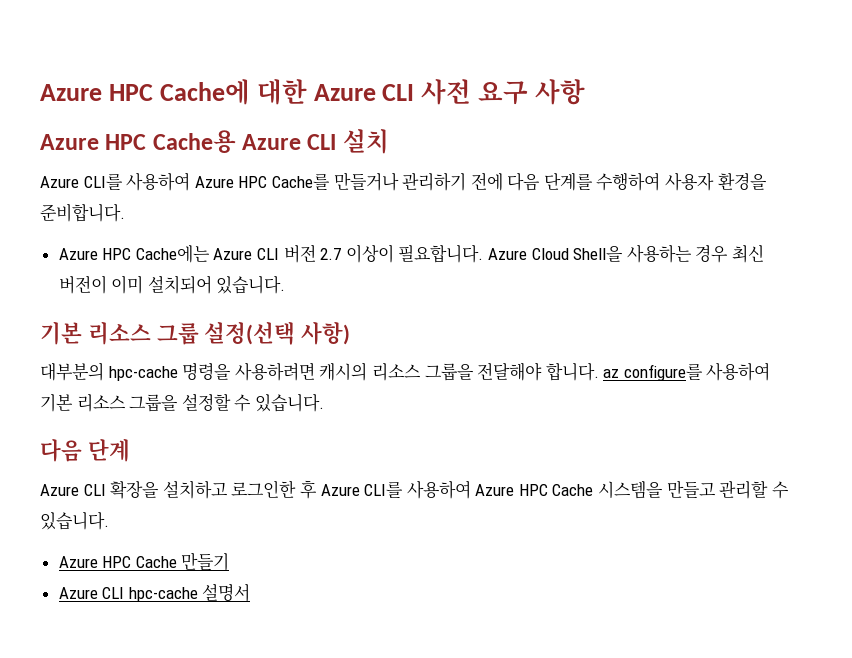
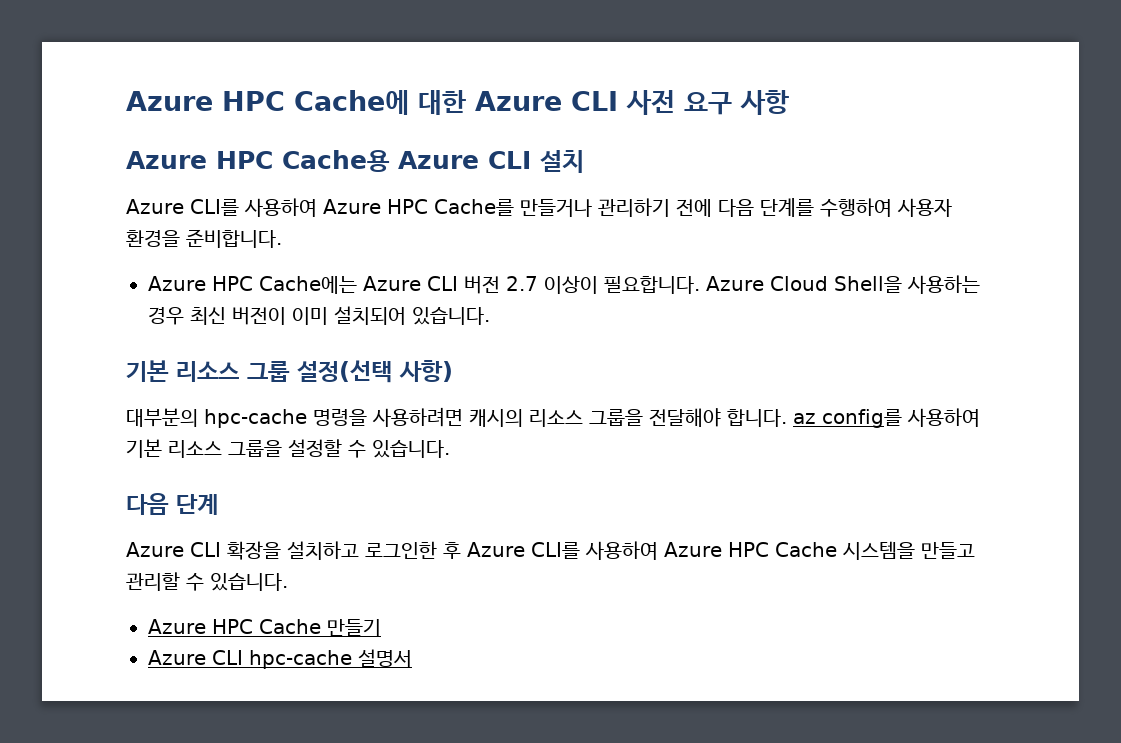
- 대부분의 hpc-cache 명령을 사용하려면 캐시의 리소스 그룹을 전달해야 합니다. az configure를 사용하여 기본 리소스 그룹을 설정할 수 있습니다.
+ 대부분의 hpc-cache 명령을 사용하려면 캐시의 리소스 그룹을 전달해야 합니다. az config를 사용하여 기본 리소스 그룹을 설정할 수 있습니다.

